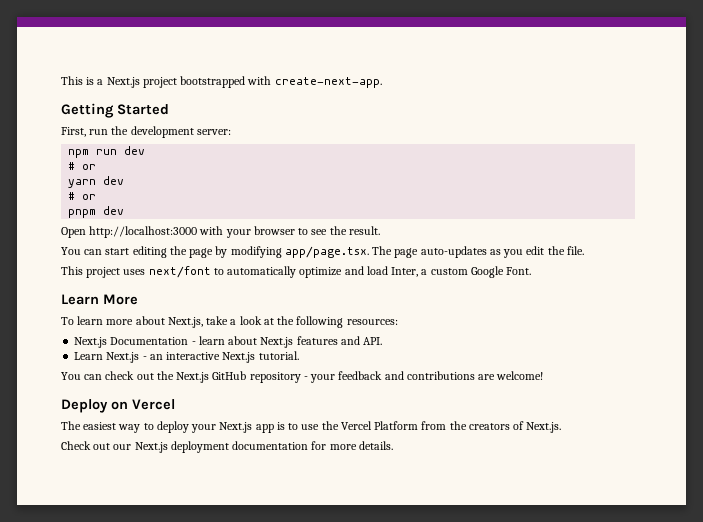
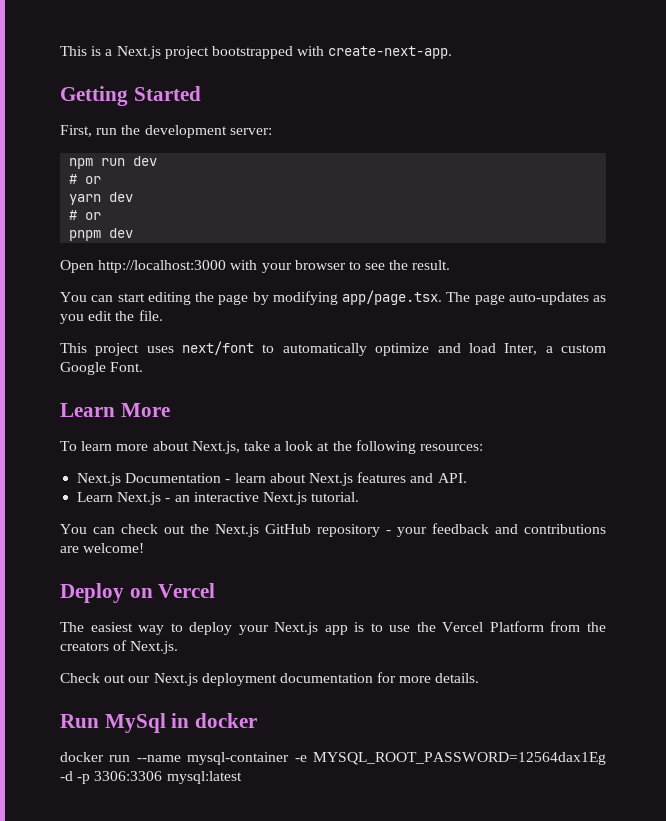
+ Run MySql in docker
+ docker run --name mysql-container -e MYSQL_ROOT_PASSWORD=12564dax1Eg -d -p 3306:3306 mysql:latest

